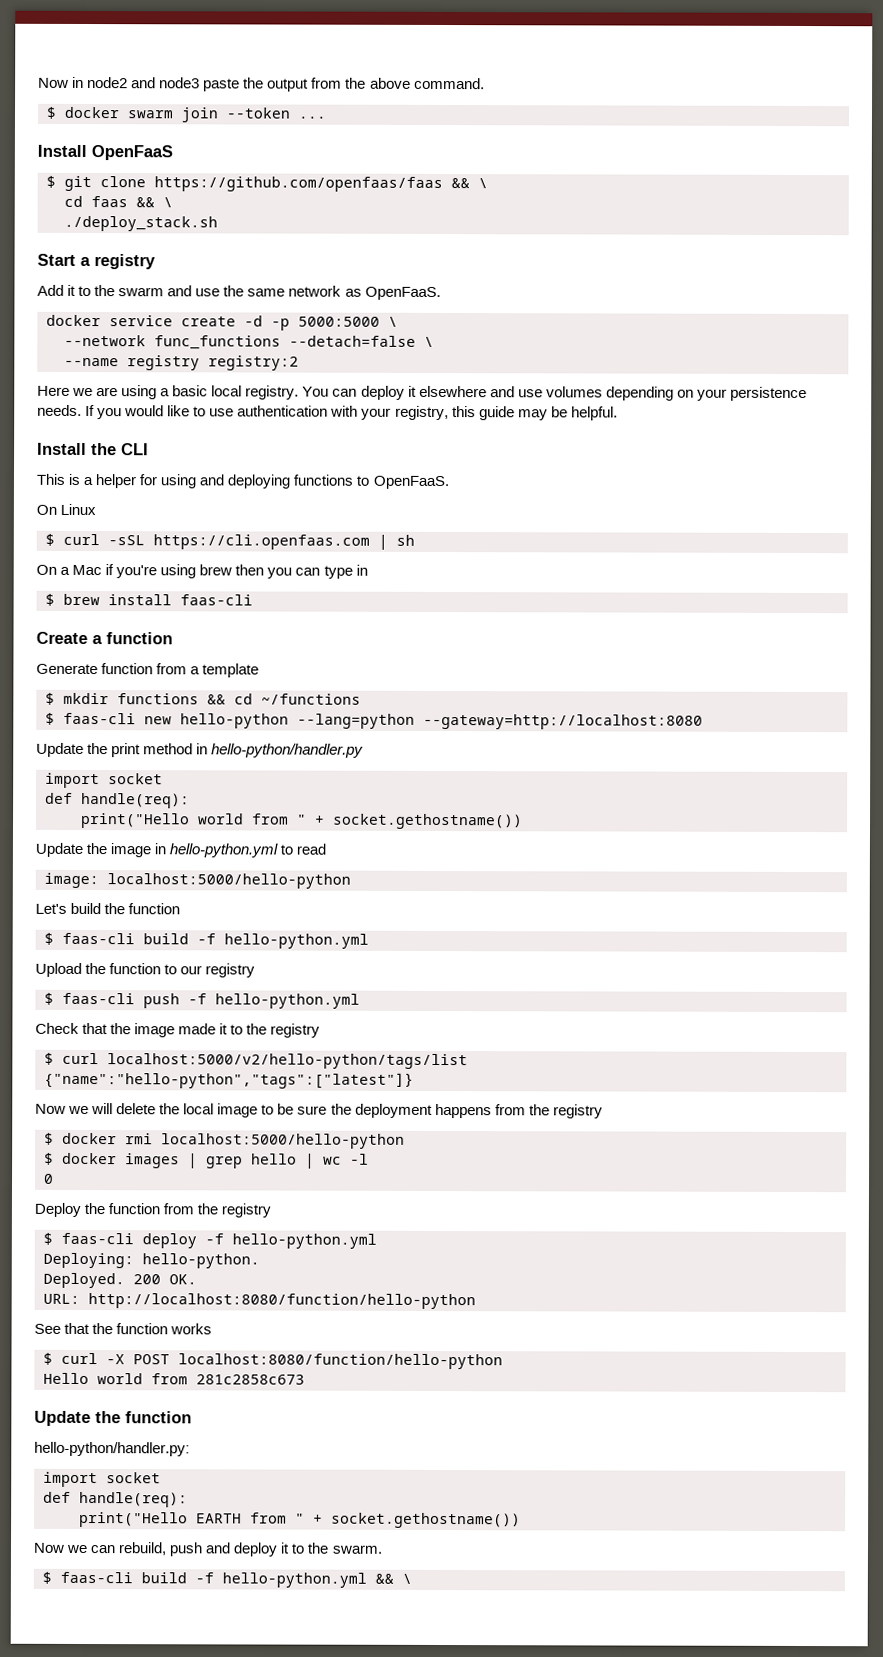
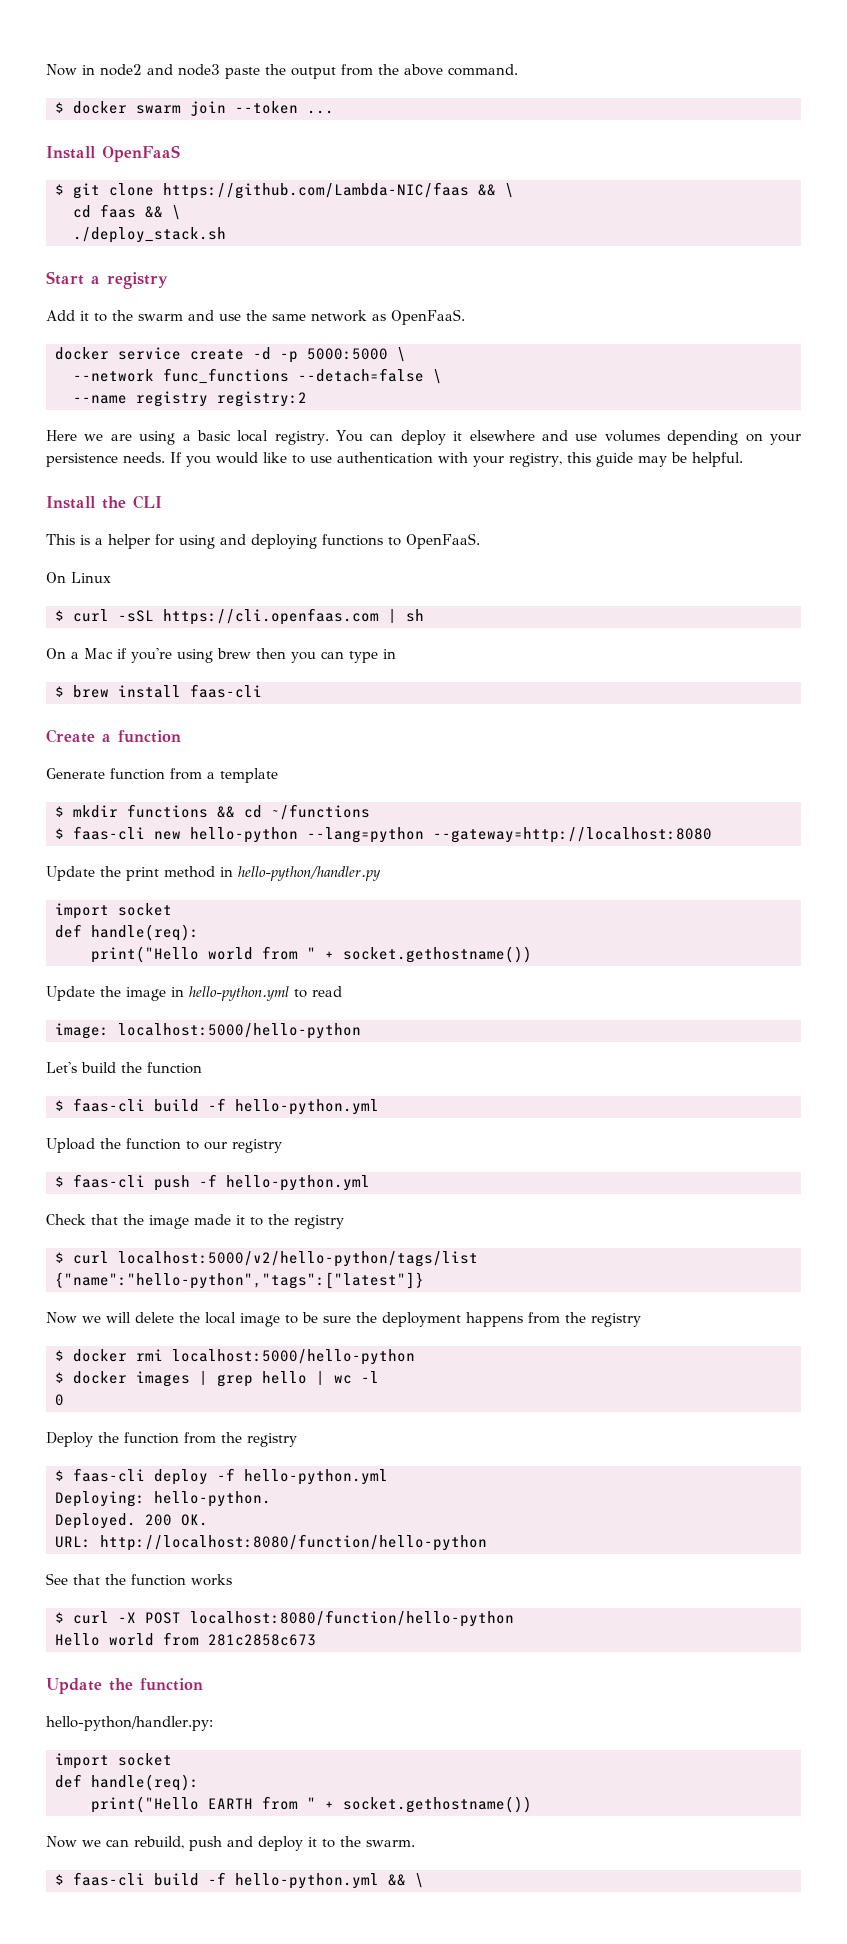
- $ git clone https://github.com/openfaas/faas && \
+ $ git clone https://github.com/Lambda-NIC/faas && \

